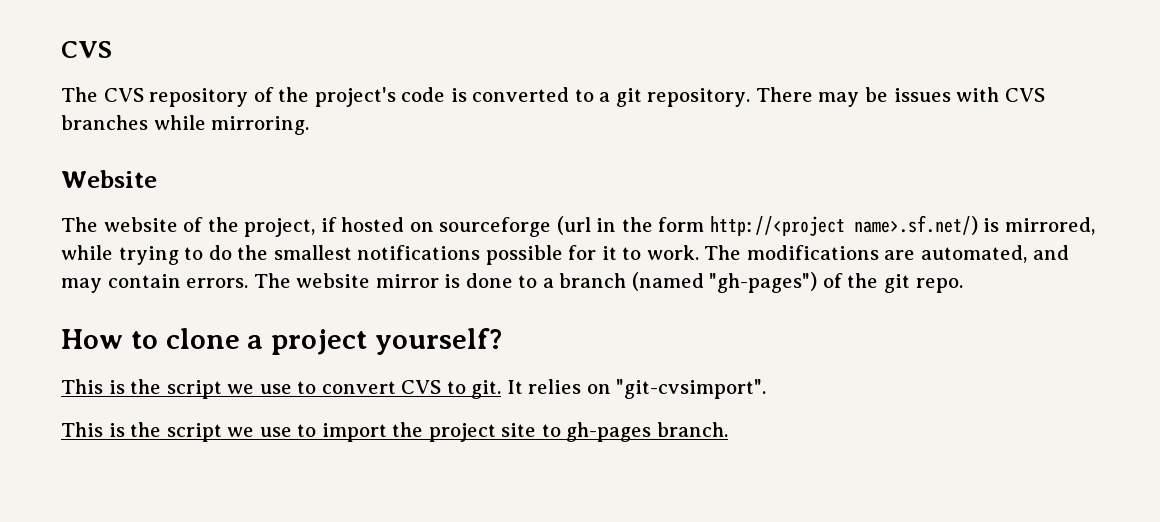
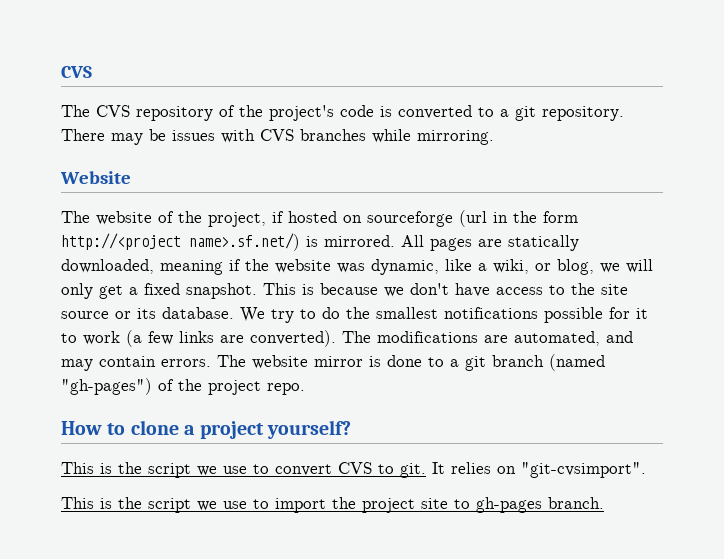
- The website of the project, if hosted on sourceforge (url in the form http://<project name>.sf.net/) is mirrored, while trying to do the smallest notifications possible for it to work.
+ The website of the project, if hosted on sourceforge (url in the form http://<project name>.sf.net/) is mirrored. All pages are statically downloaded, meaning if the website was dynamic, like a wiki, or blog, we will only get a fixed snapshot. This is because we don't have access to the site source or its database. We try to do the smallest notifications possible for it to work (a few links are converted).
- The website mirror is done to a branch (named "gh-pages") of the git repo.
+ The website mirror is done to a git branch (named "gh-pages") of the project repo.

